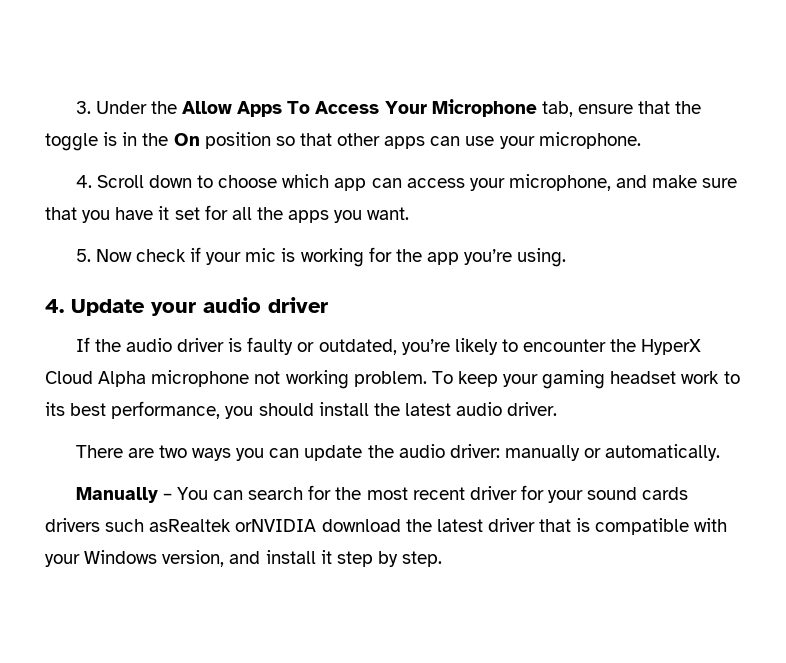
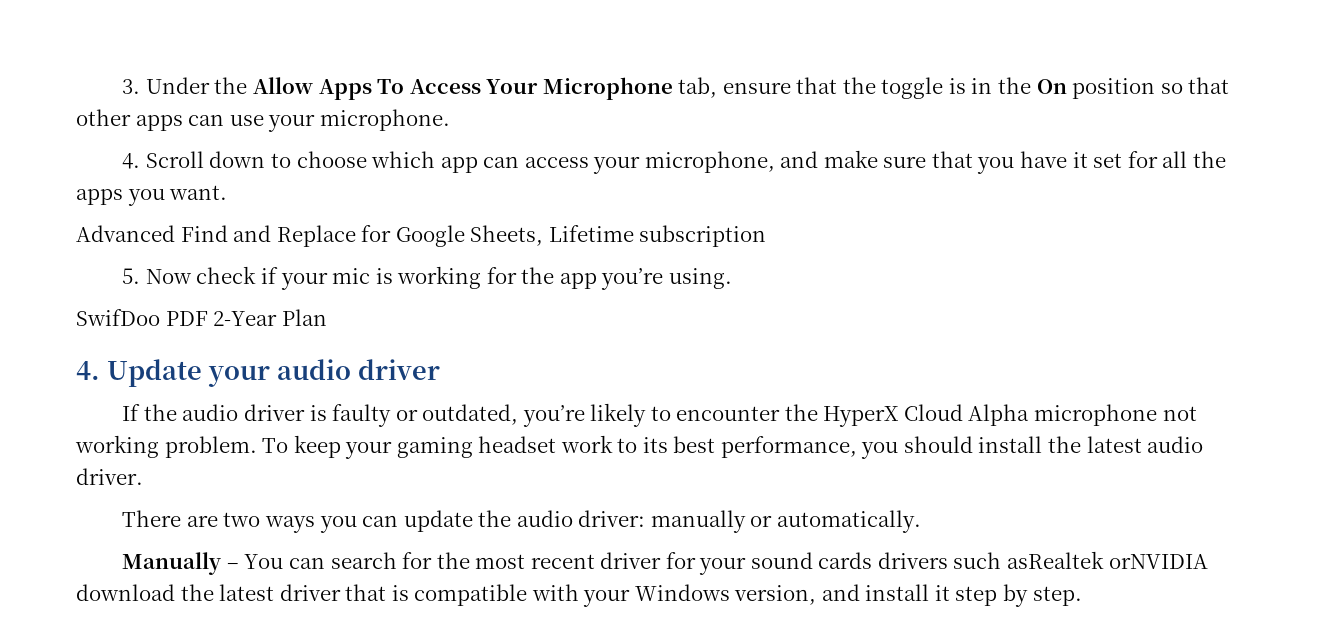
+ Advanced Find and Replace for Google Sheets, Lifetime subscription
+ SwifDoo PDF 2-Year Plan

